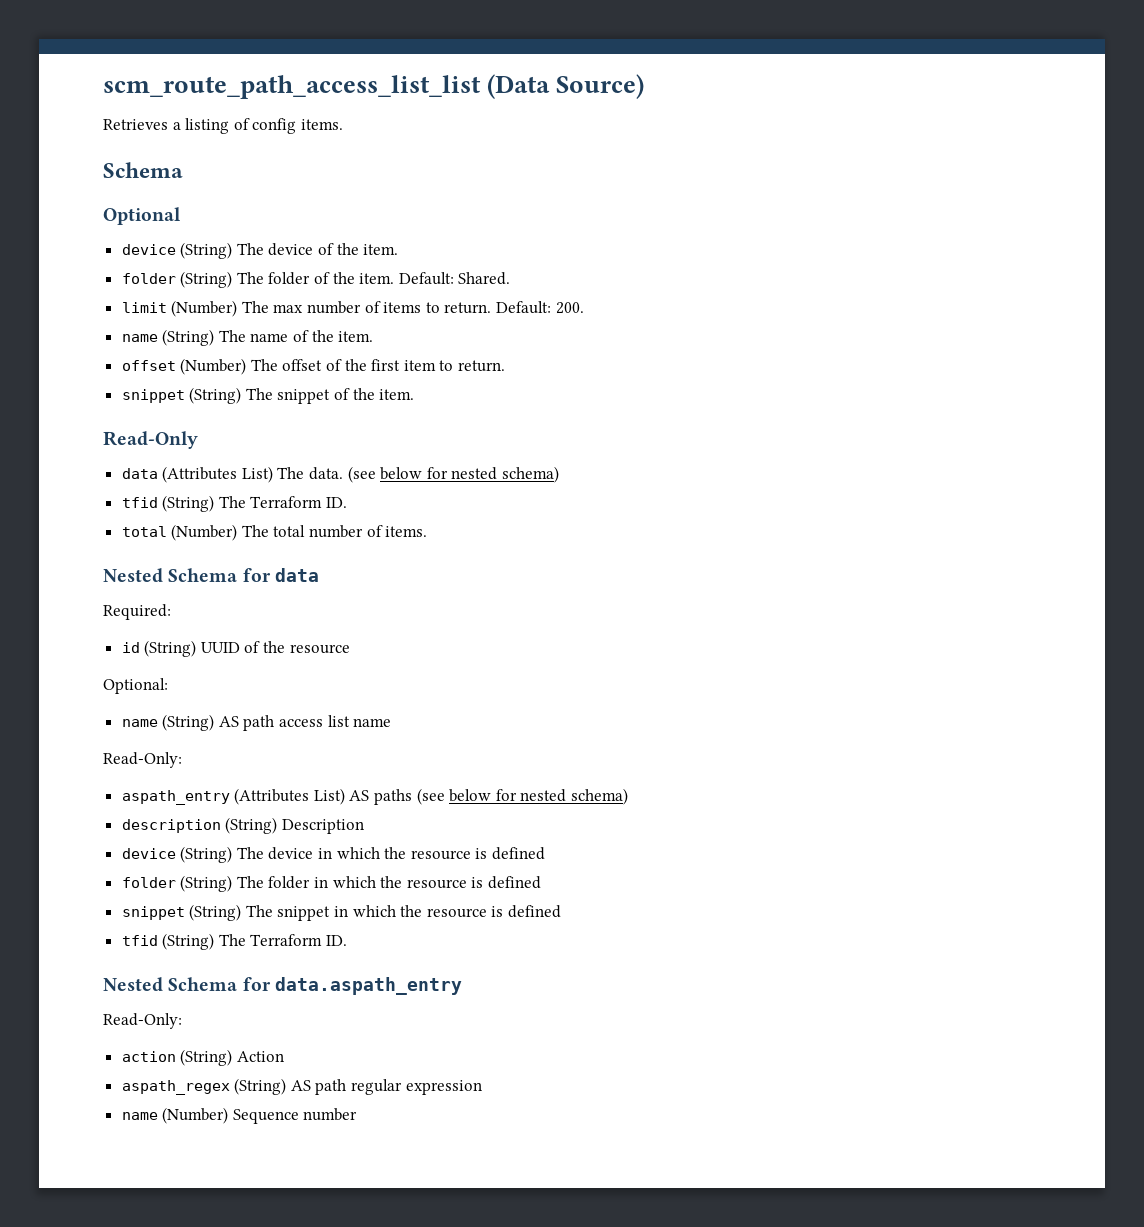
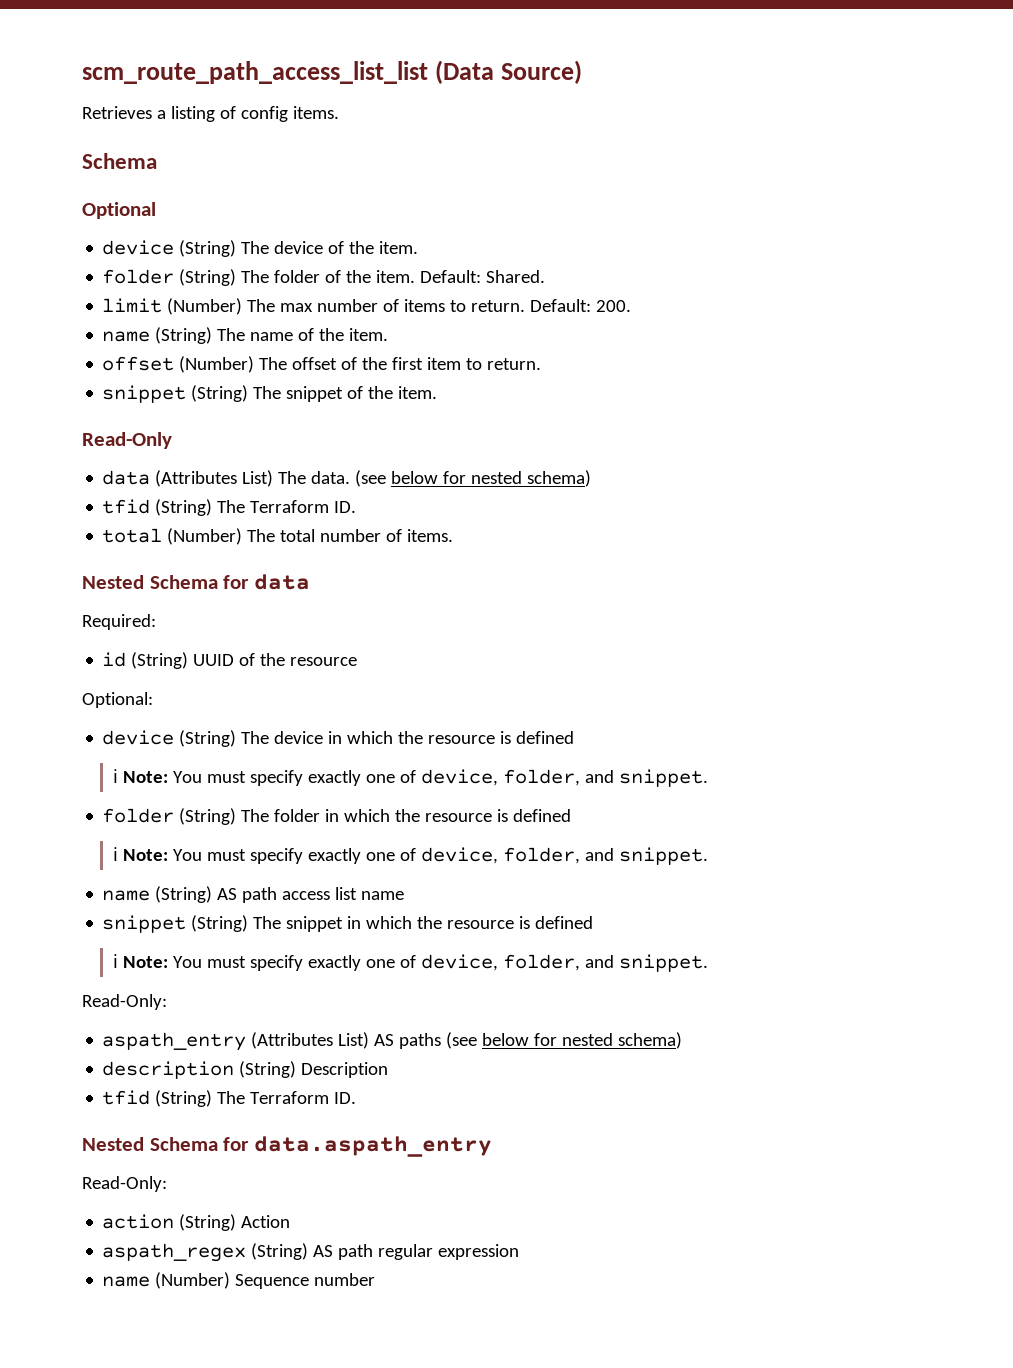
+ device (String) The device in which the resource is defined
+ ℹ Note: You must specify exactly one of device, folder, and snippet.
+ folder (String) The folder in which the resource is defined
+ ℹ Note: You must specify exactly one of device, folder, and snippet.
+ snippet (String) The snippet in which the resource is defined
+ ℹ Note: You must specify exactly one of device, folder, and snippet.
- device (String) The device in which the resource is defined
- folder (String) The folder in which the resource is defined
- snippet (String) The snippet in which the resource is defined

